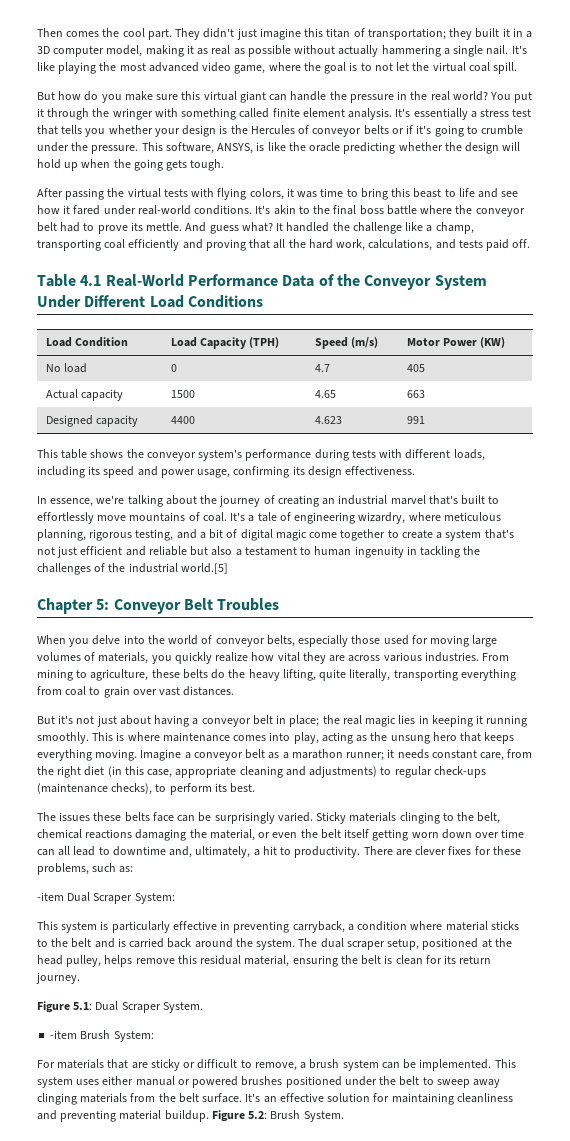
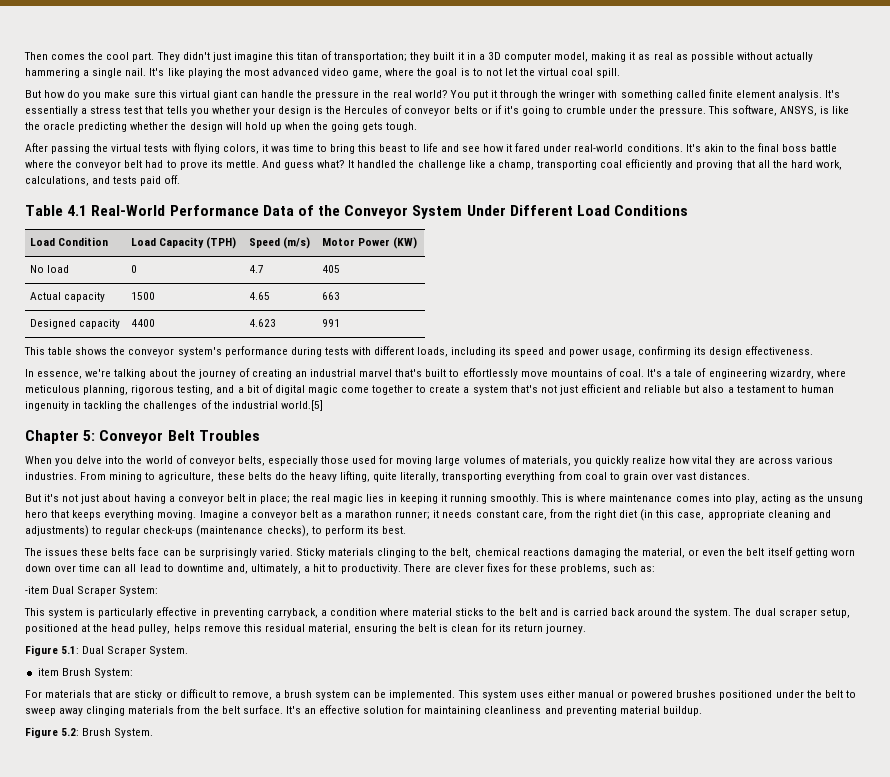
- -item Brush System:
+ item Brush System:
- It's an effective solution for maintaining cleanliness and preventing material buildup. Figure 5.2: Brush System.
+ It's an effective solution for maintaining cleanliness and preventing material buildup.
+ Figure 5.2: Brush System.

